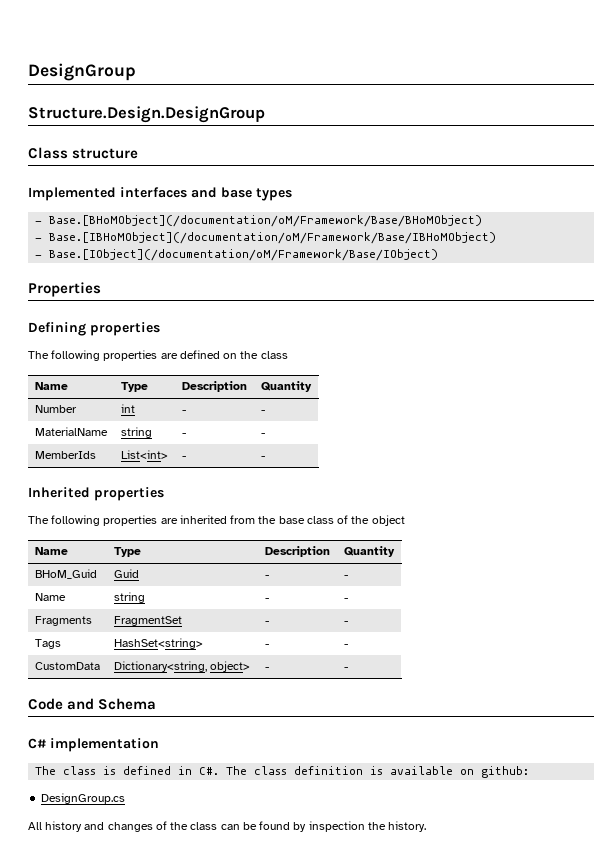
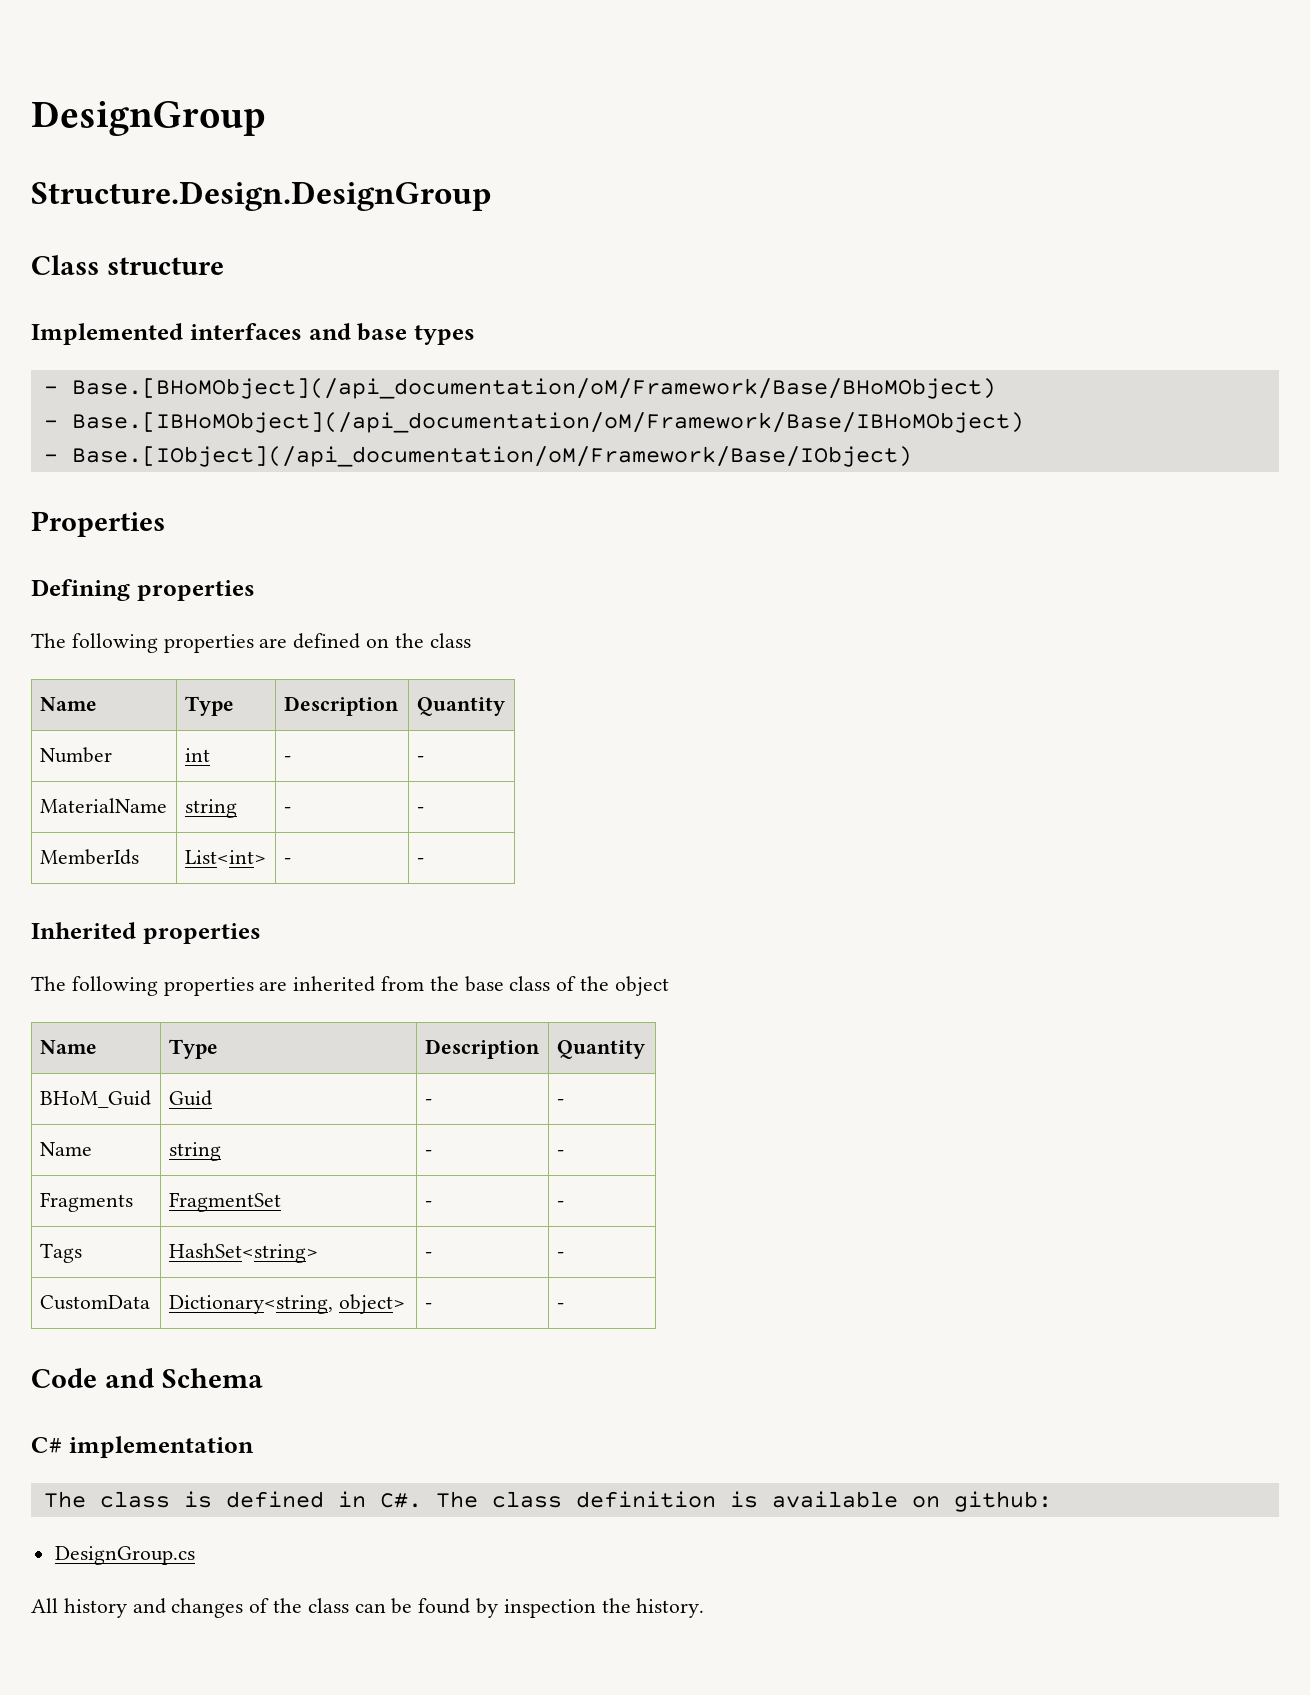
- - Base.[BHoMObject](/documentation/oM/Framework/Base/BHoMObject)
- - Base.[IBHoMObject](/documentation/oM/Framework/Base/IBHoMObject)
- - Base.[IObject](/documentation/oM/Framework/Base/IObject)
+ - Base.[BHoMObject](/api_documentation/oM/Framework/Base/BHoMObject)
+ - Base.[IBHoMObject](/api_documentation/oM/Framework/Base/IBHoMObject)
+ - Base.[IObject](/api_documentation/oM/Framework/Base/IObject)

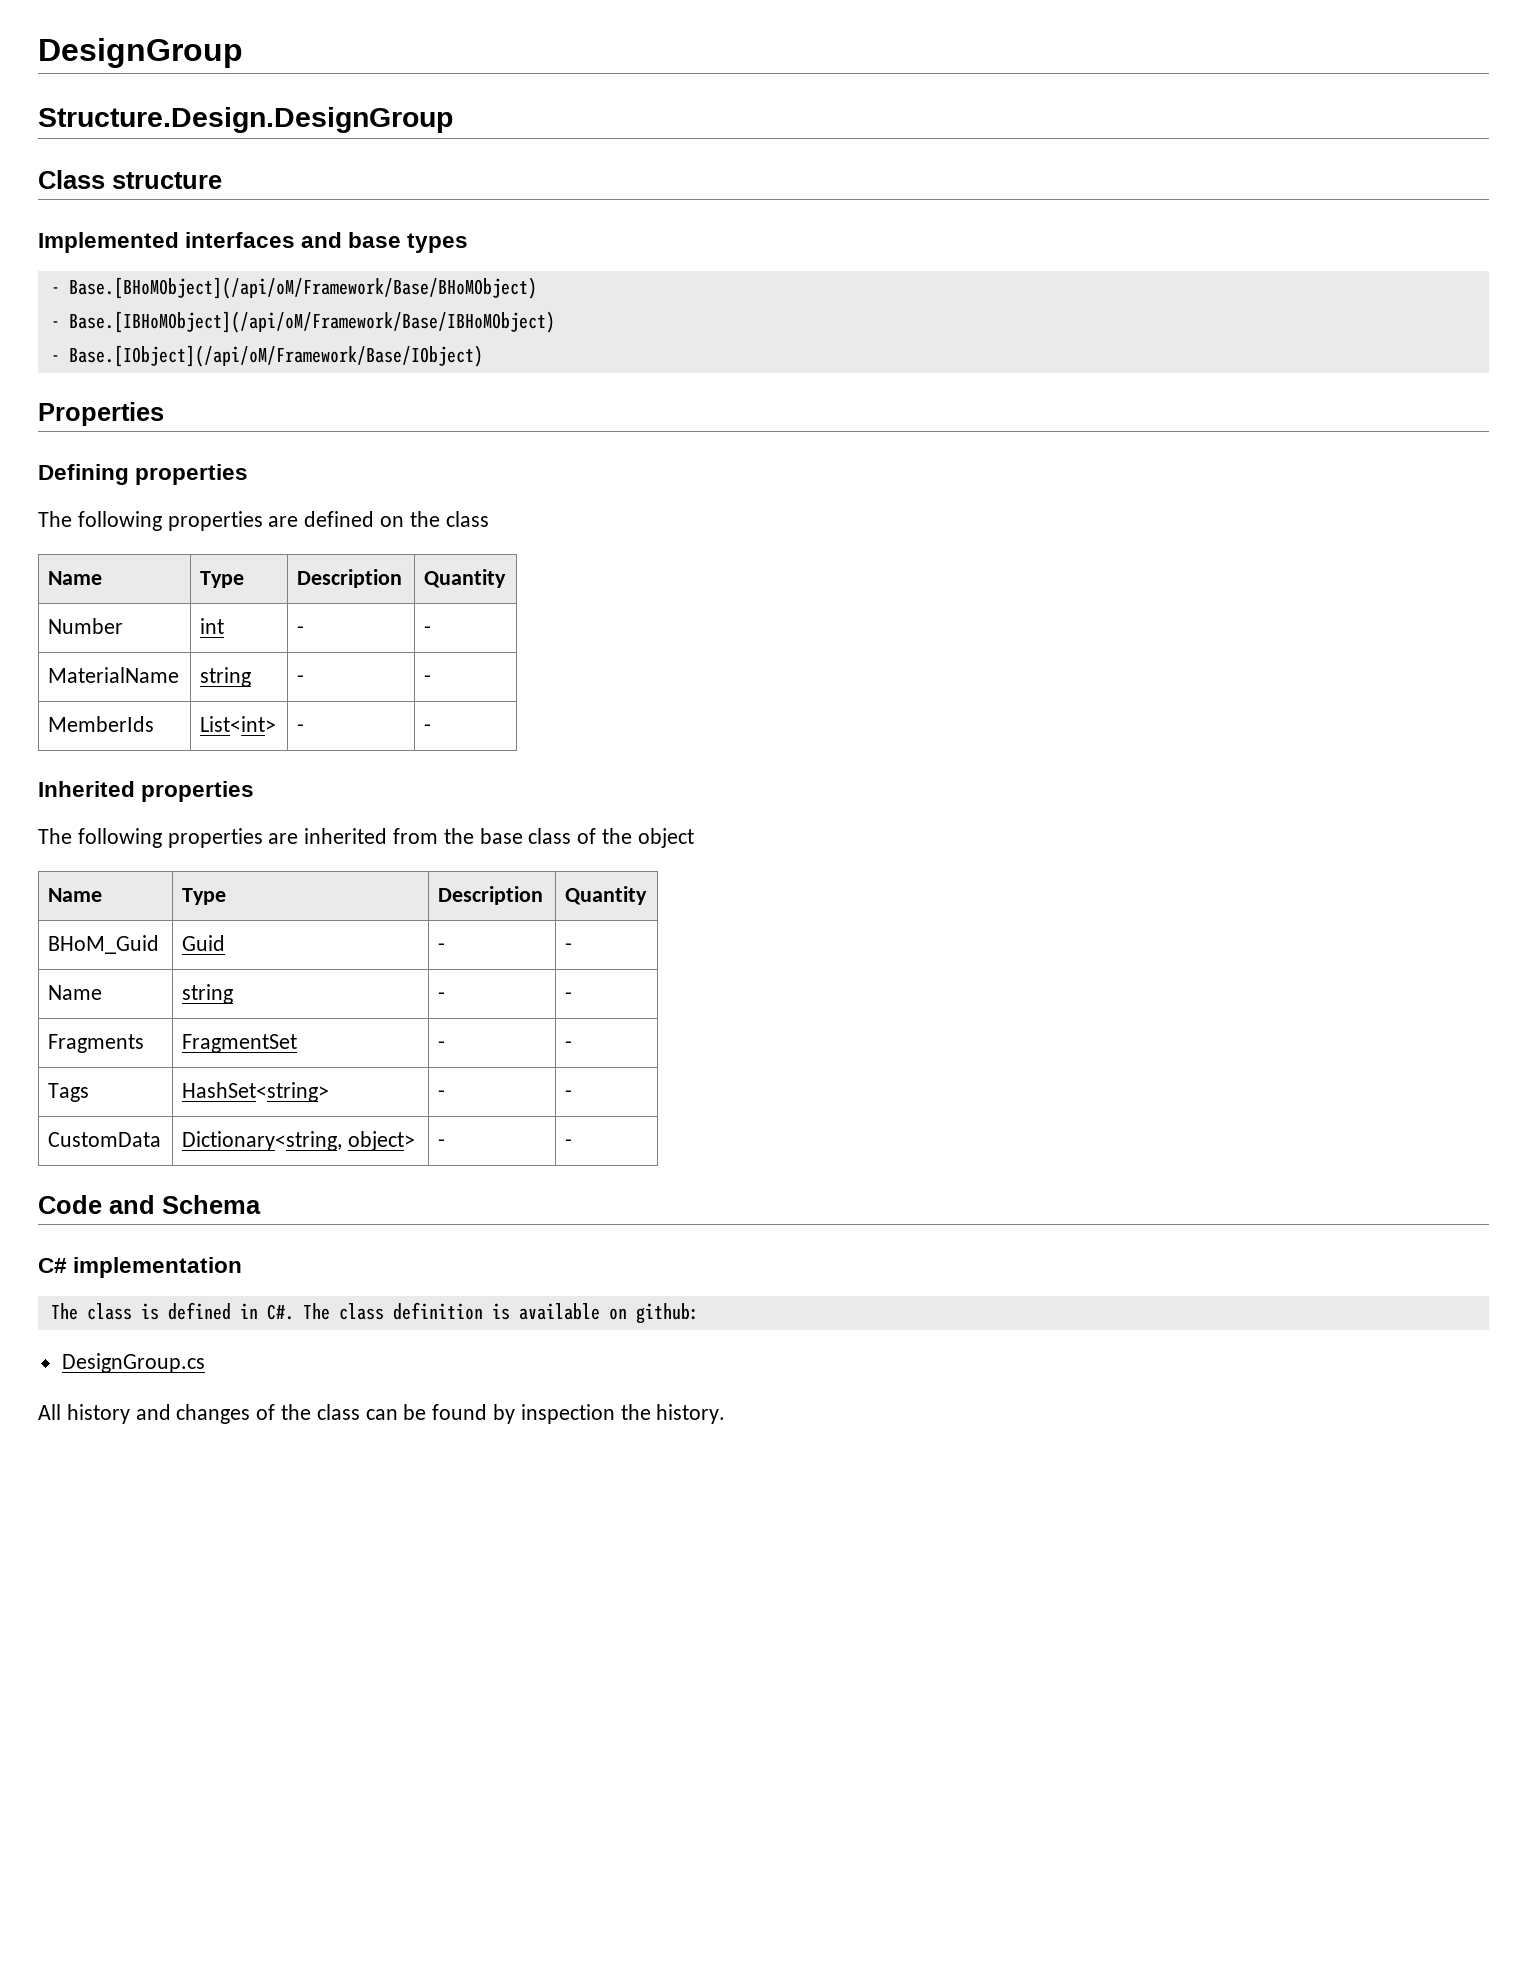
- - Base.[BHoMObject](/api_documentation/oM/Framework/Base/BHoMObject)
- - Base.[IBHoMObject](/api_documentation/oM/Framework/Base/IBHoMObject)
- - Base.[IObject](/api_documentation/oM/Framework/Base/IObject)
+ - Base.[BHoMObject](/api/oM/Framework/Base/BHoMObject)
+ - Base.[IBHoMObject](/api/oM/Framework/Base/IBHoMObject)
+ - Base.[IObject](/api/oM/Framework/Base/IObject)

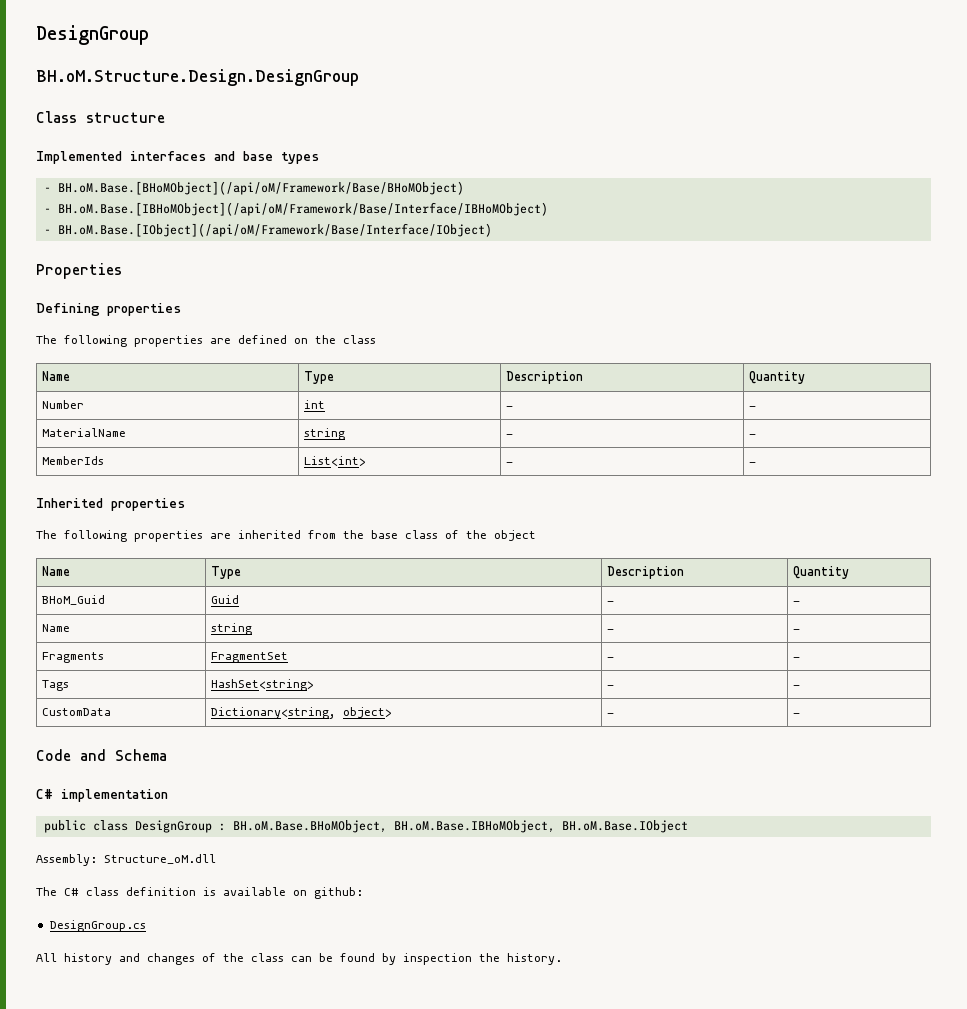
- Structure.Design.DesignGroup
+ BH.oM.Structure.Design.DesignGroup
- - Base.[BHoMObject](/api/oM/Framework/Base/BHoMObject)
- - Base.[IBHoMObject](/api/oM/Framework/Base/IBHoMObject)
- - Base.[IObject](/api/oM/Framework/Base/IObject)
+ - BH.oM.Base.[BHoMObject](/api/oM/Framework/Base/BHoMObject)
+ - BH.oM.Base.[IBHoMObject](/api/oM/Framework/Base/Interface/IBHoMObject)
+ - BH.oM.Base.[IObject](/api/oM/Framework/Base/Interface/IObject)
- The class is defined in C#. The class definition is available on github:
+ public class DesignGroup : BH.oM.Base.BHoMObject, BH.oM.Base.IBHoMObject, BH.oM.Base.IObject
+ Assembly: Structure_oM.dll
+ The C# class definition is available on github:

